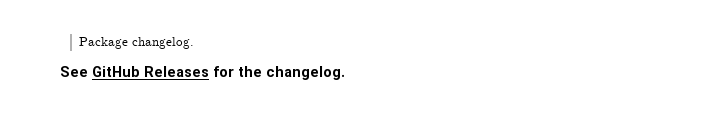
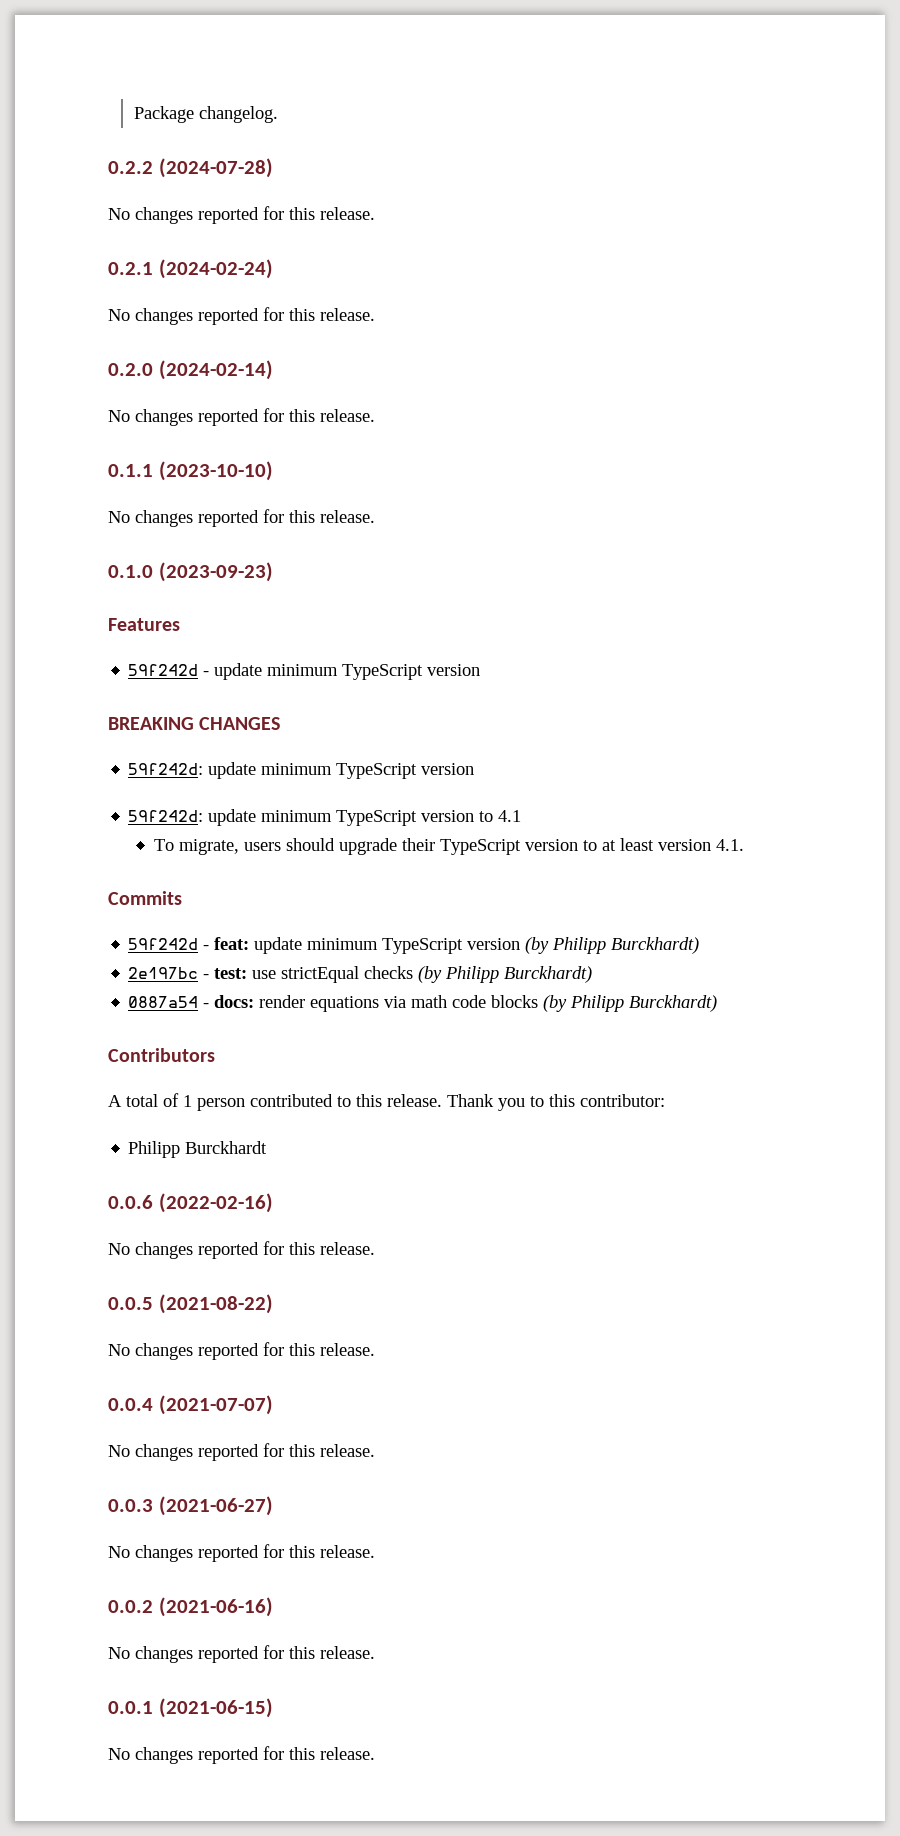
- See GitHub Releases for the changelog.
+ 0.2.2 (2024-07-28)
+ No changes reported for this release.
+ 0.2.1 (2024-02-24)
+ No changes reported for this release.
+ 0.2.0 (2024-02-14)
+ No changes reported for this release.
+ 0.1.1 (2023-10-10)
+ No changes reported for this release.
+ 0.1.0 (2023-09-23)
+ Features
+ 59f242d - update minimum TypeScript version
+ BREAKING CHANGES
+ 59f242d: update minimum TypeScript version
+ 59f242d: update minimum TypeScript version to 4.1
+ To migrate, users should upgrade their TypeScript version to at least version 4.1.
+ Commits
+ 59f242d - feat: update minimum TypeScript version (by Philipp Burckhardt)
+ 2e197bc - test: use strictEqual checks (by Philipp Burckhardt)
+ 0887a54 - docs: render equations via math code blocks (by Philipp Burckhardt)
+ Contributors
+ A total of 1 person contributed to this release. Thank you to this contributor:
+ Philipp Burckhardt
+ 0.0.6 (2022-02-16)
+ No changes reported for this release.
+ 0.0.5 (2021-08-22)
+ No changes reported for this release.
+ 0.0.4 (2021-07-07)
+ No changes reported for this release.
+ 0.0.3 (2021-06-27)
+ No changes reported for this release.
+ 0.0.2 (2021-06-16)
+ No changes reported for this release.
+ 0.0.1 (2021-06-15)
+ No changes reported for this release.

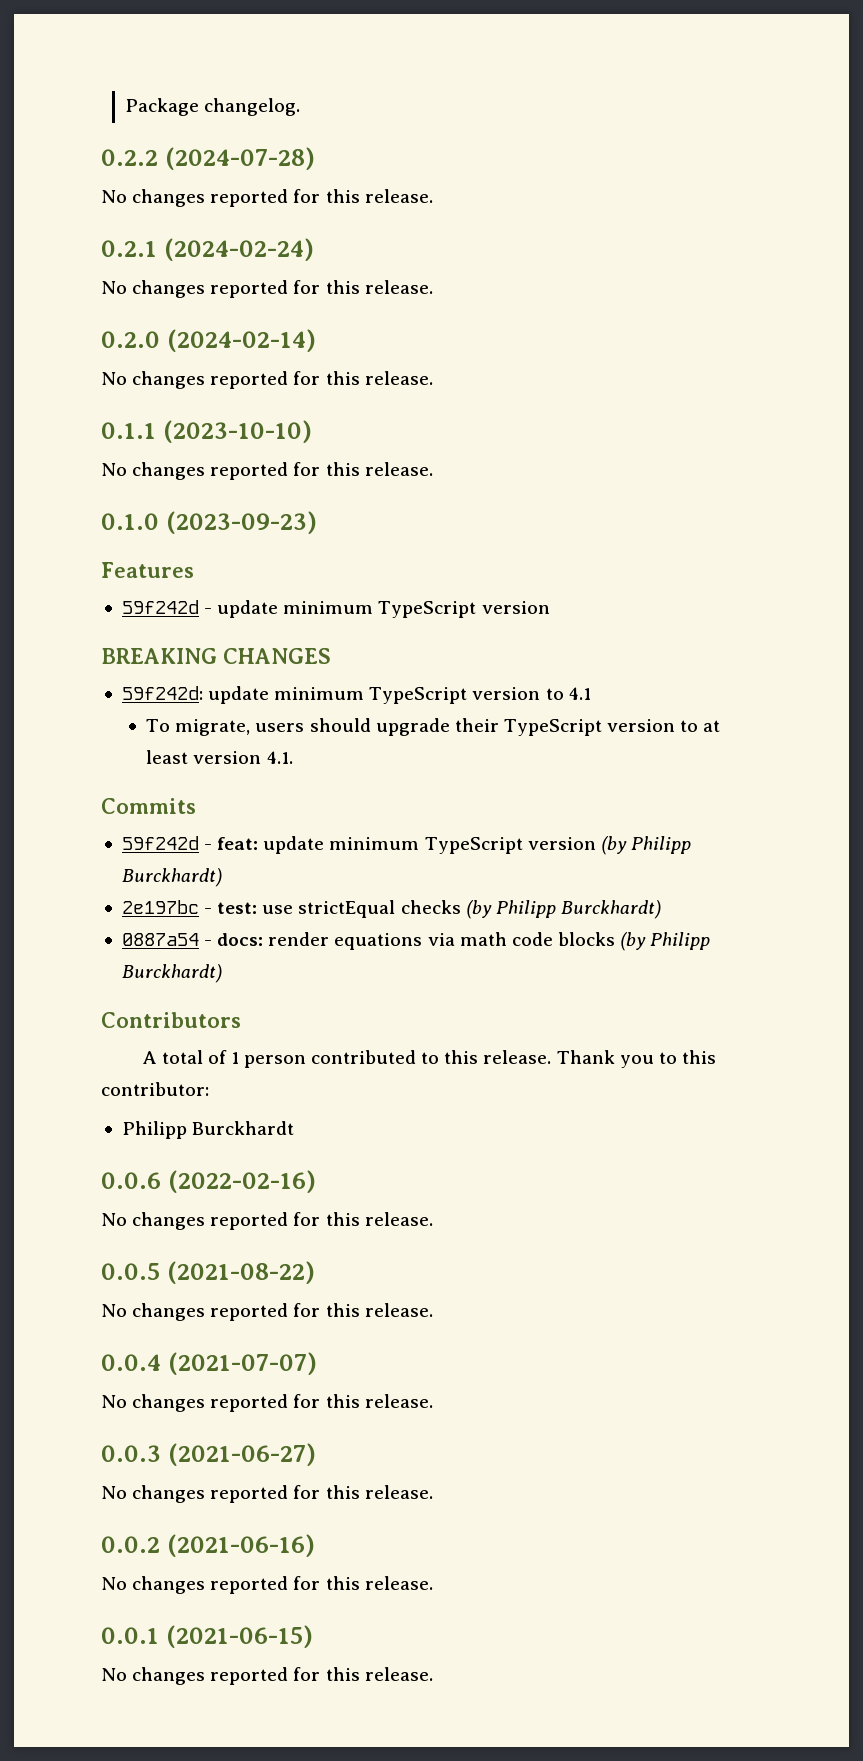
  BREAKING CHANGES
- 59f242d: update minimum TypeScript version

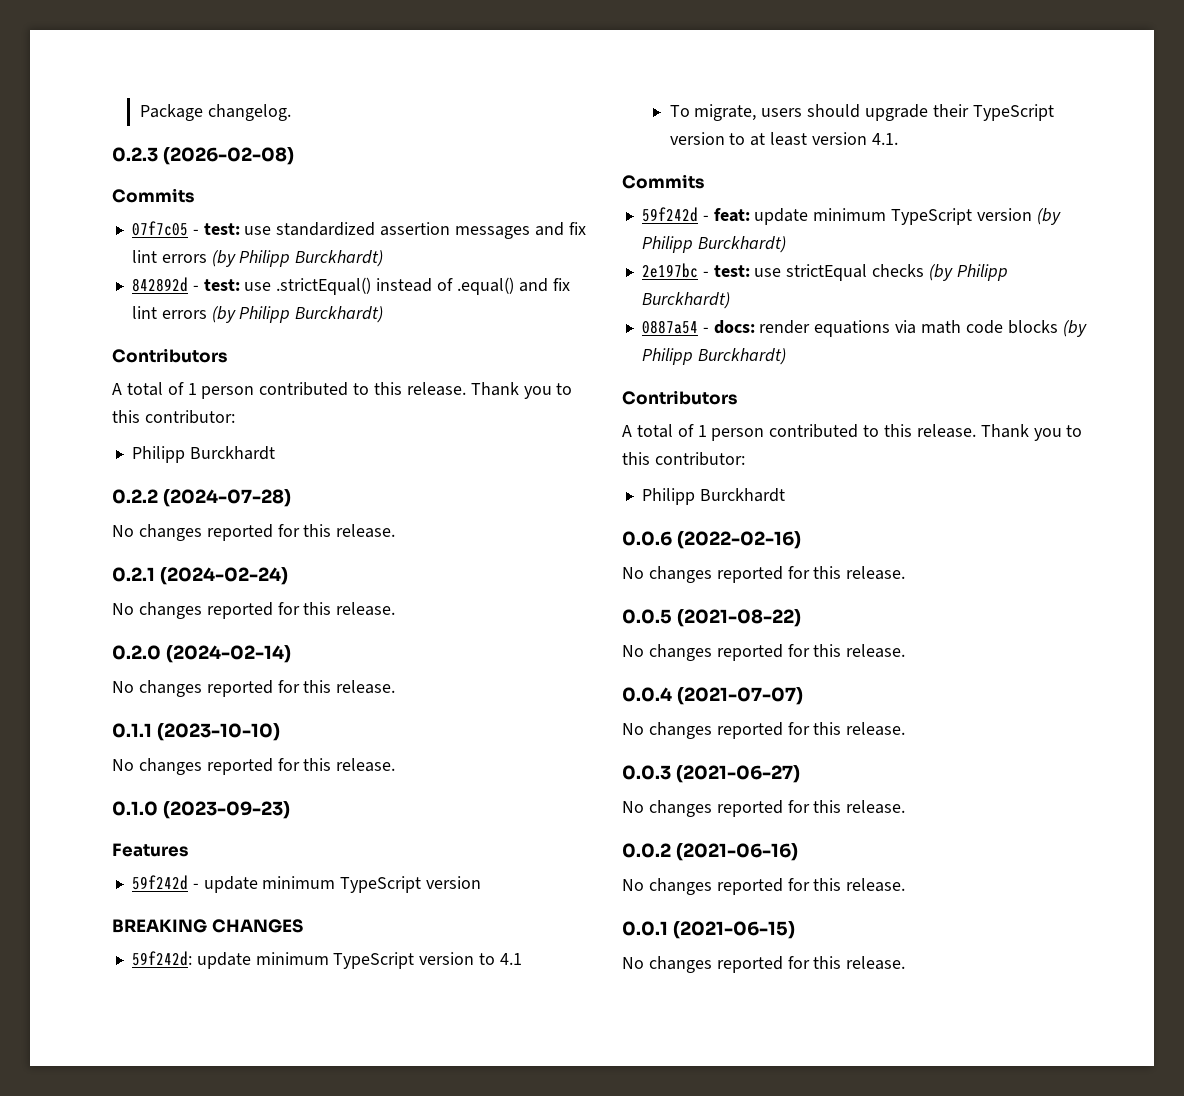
+ 0.2.3 (2026-02-08)
+ Commits
+ 07f7c05 - test: use standardized assertion messages and fix lint errors (by Philipp Burckhardt)
+ 842892d - test: use .strictEqual() instead of .equal() and fix lint errors (by Philipp Burckhardt)
+ Contributors
+ A total of 1 person contributed to this release. Thank you to this contributor:
+ Philipp Burckhardt

